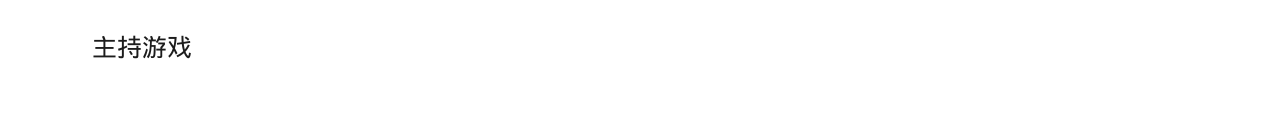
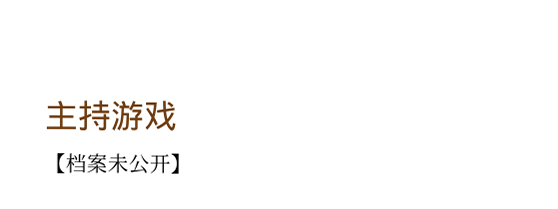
+ 【档案未公开】

